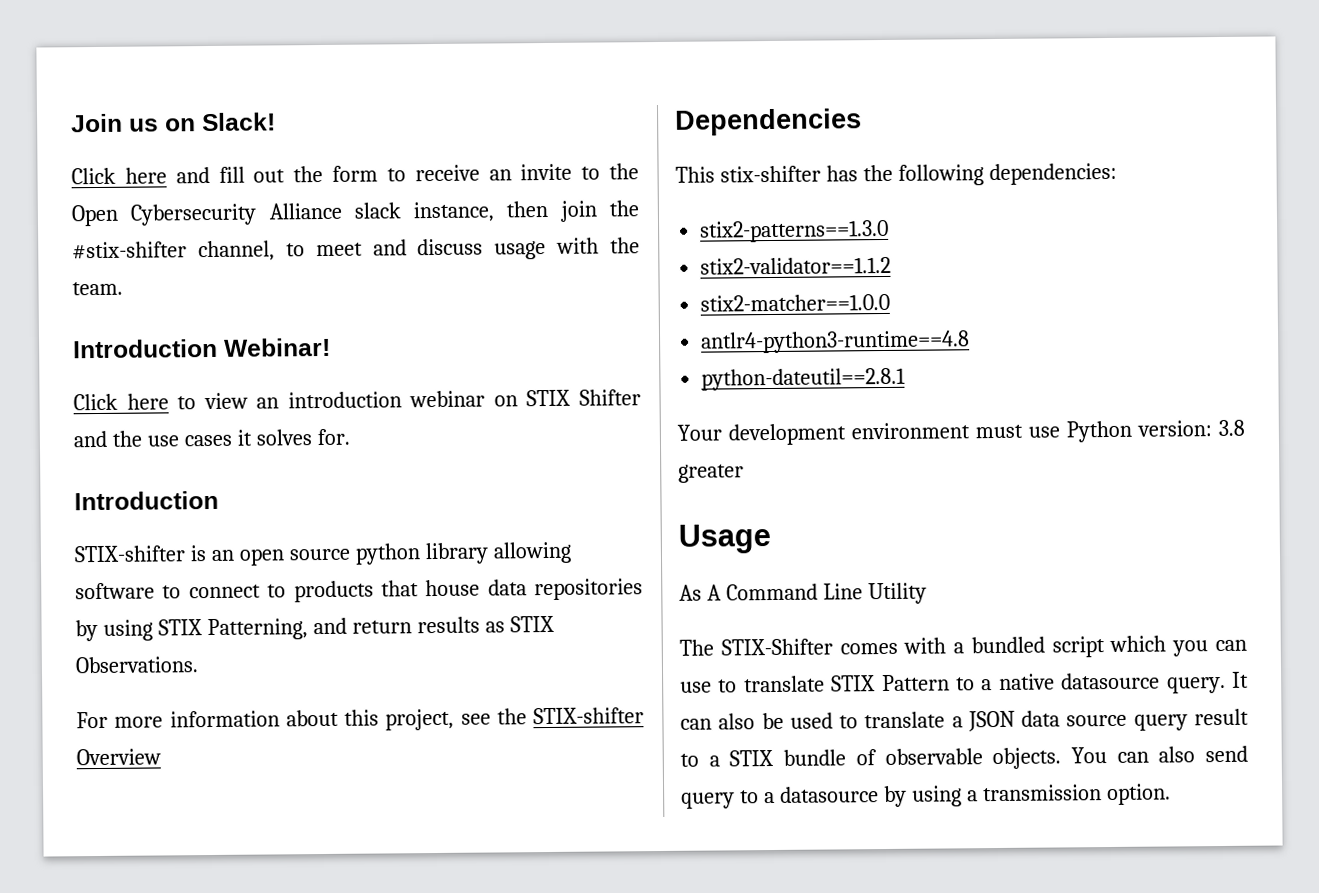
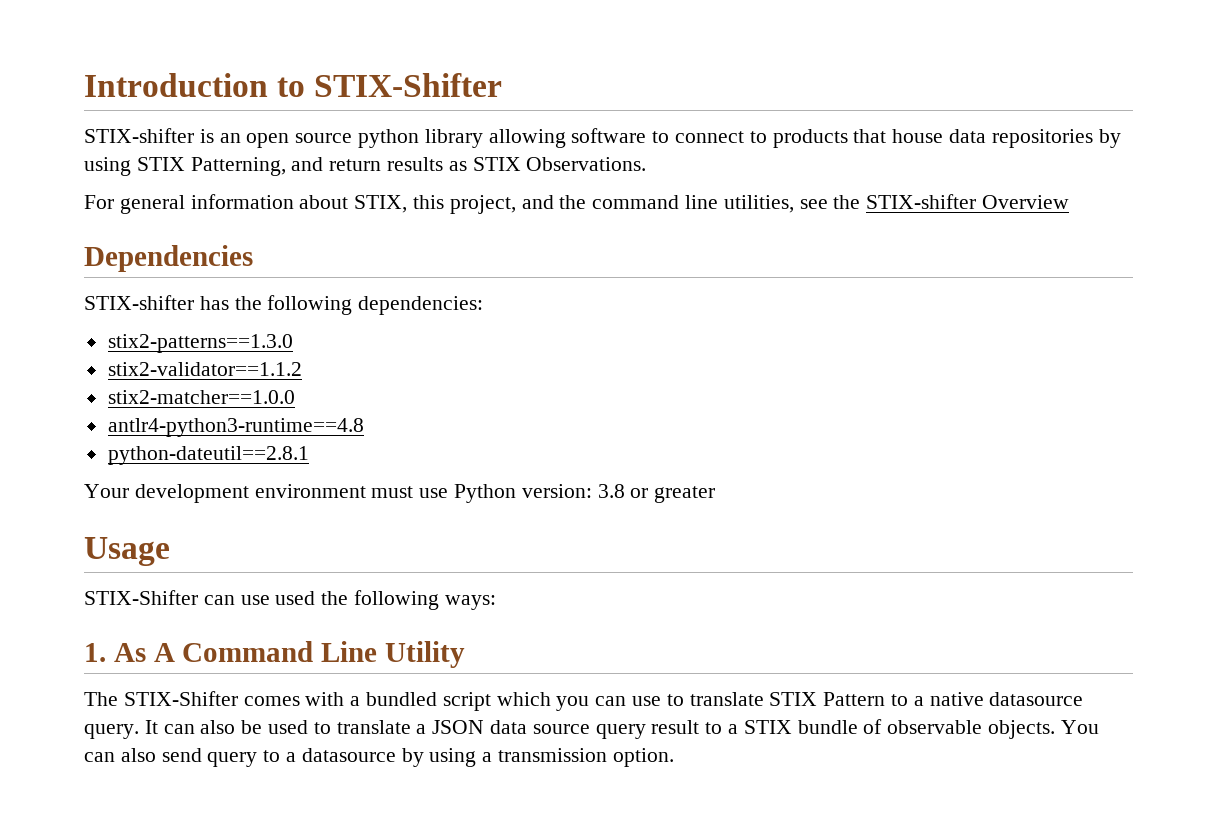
- Join us on Slack!
- Click here and fill out the form to receive an invite to the Open Cybersecurity Alliance slack instance, then join the #stix-shifter channel, to meet and discuss usage with the team.
- Introduction Webinar!
- Click here to view an introduction webinar on STIX Shifter and the use cases it solves for.
- Introduction
+ Introduction to STIX-Shifter
- For more information about this project, see the STIX-shifter Overview
+ For general information about STIX, this project, and the command line utilities, see the STIX-shifter Overview
- This stix-shifter has the following dependencies:
+ STIX-shifter has the following dependencies:
- Your development environment must use Python version: 3.8 greater
+ Your development environment must use Python version: 3.8 or greater
- As A Command Line Utility
+ STIX-Shifter can use used the following ways:
+ 1. As A Command Line Utility

